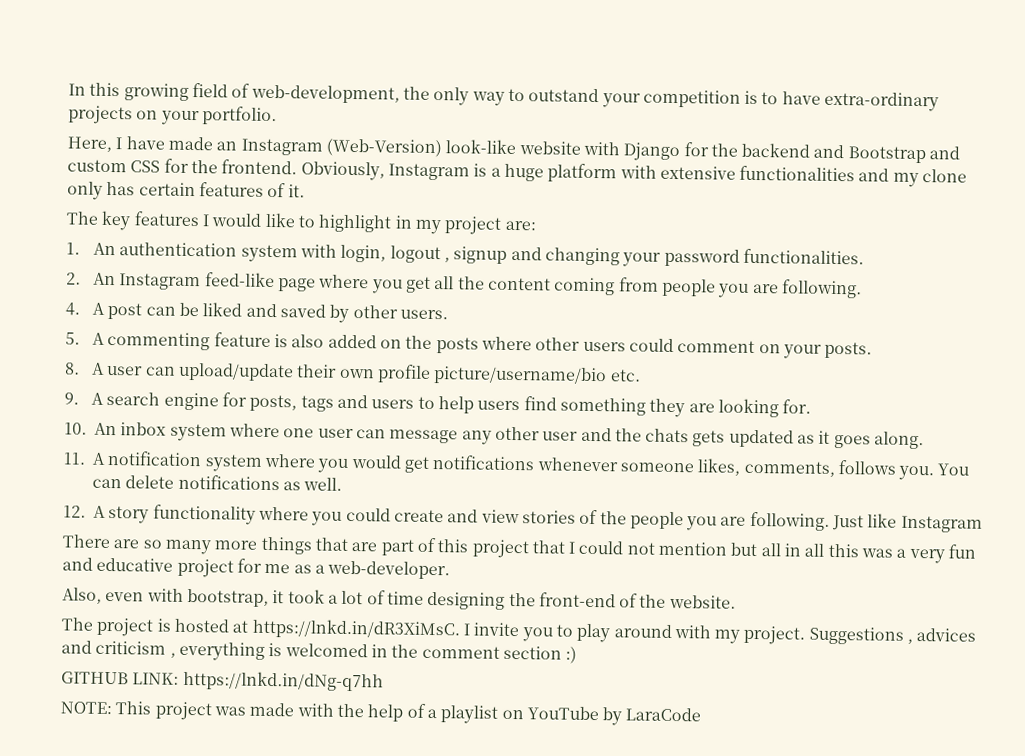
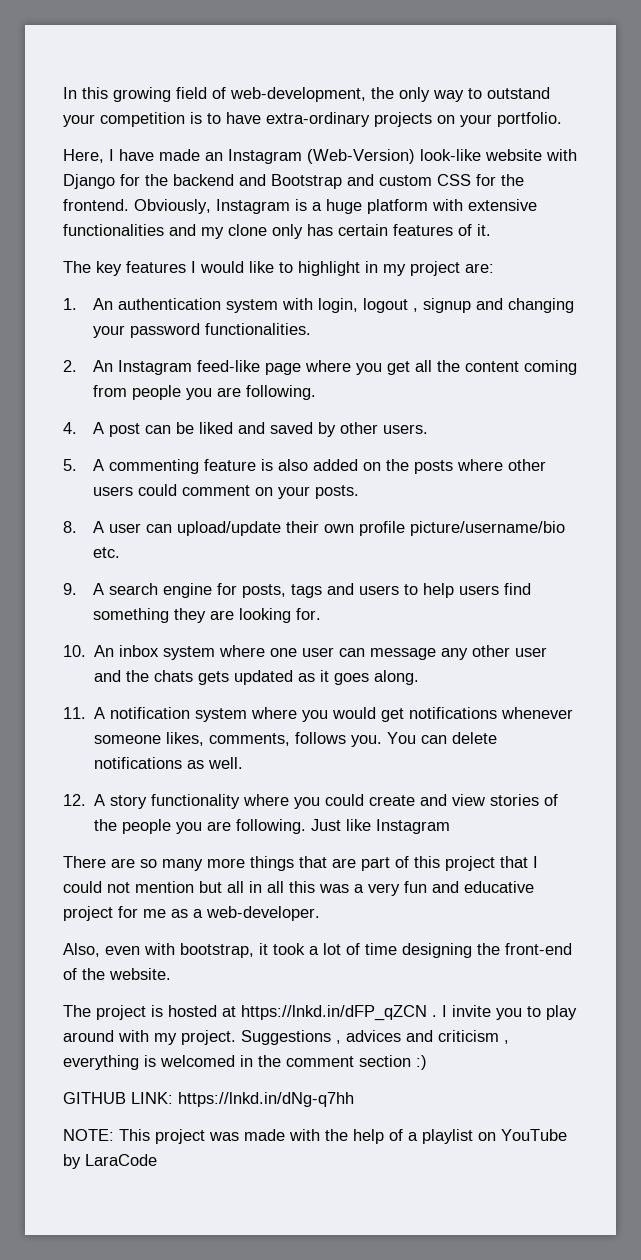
- The project is hosted at https://lnkd.in/dR3XiMsC. I invite you to play around with my project.
+ The project is hosted at https://lnkd.in/dFP_qZCN . I invite you to play around with my project.

